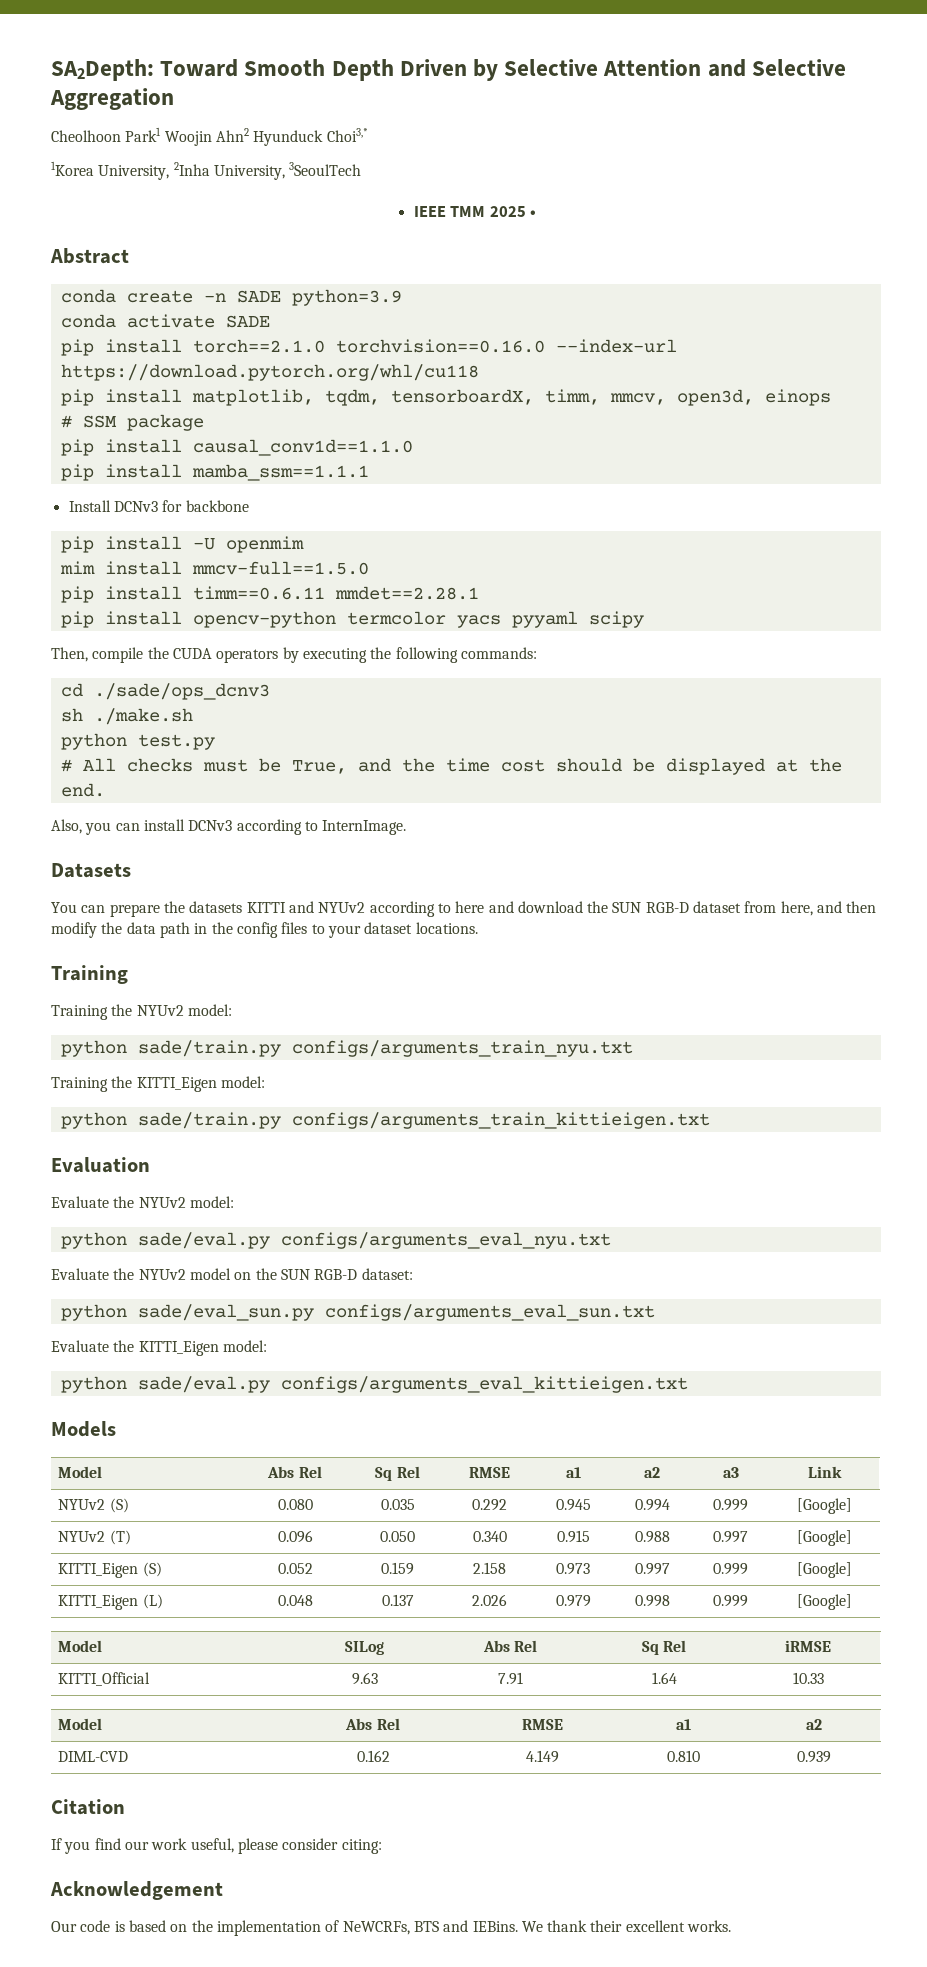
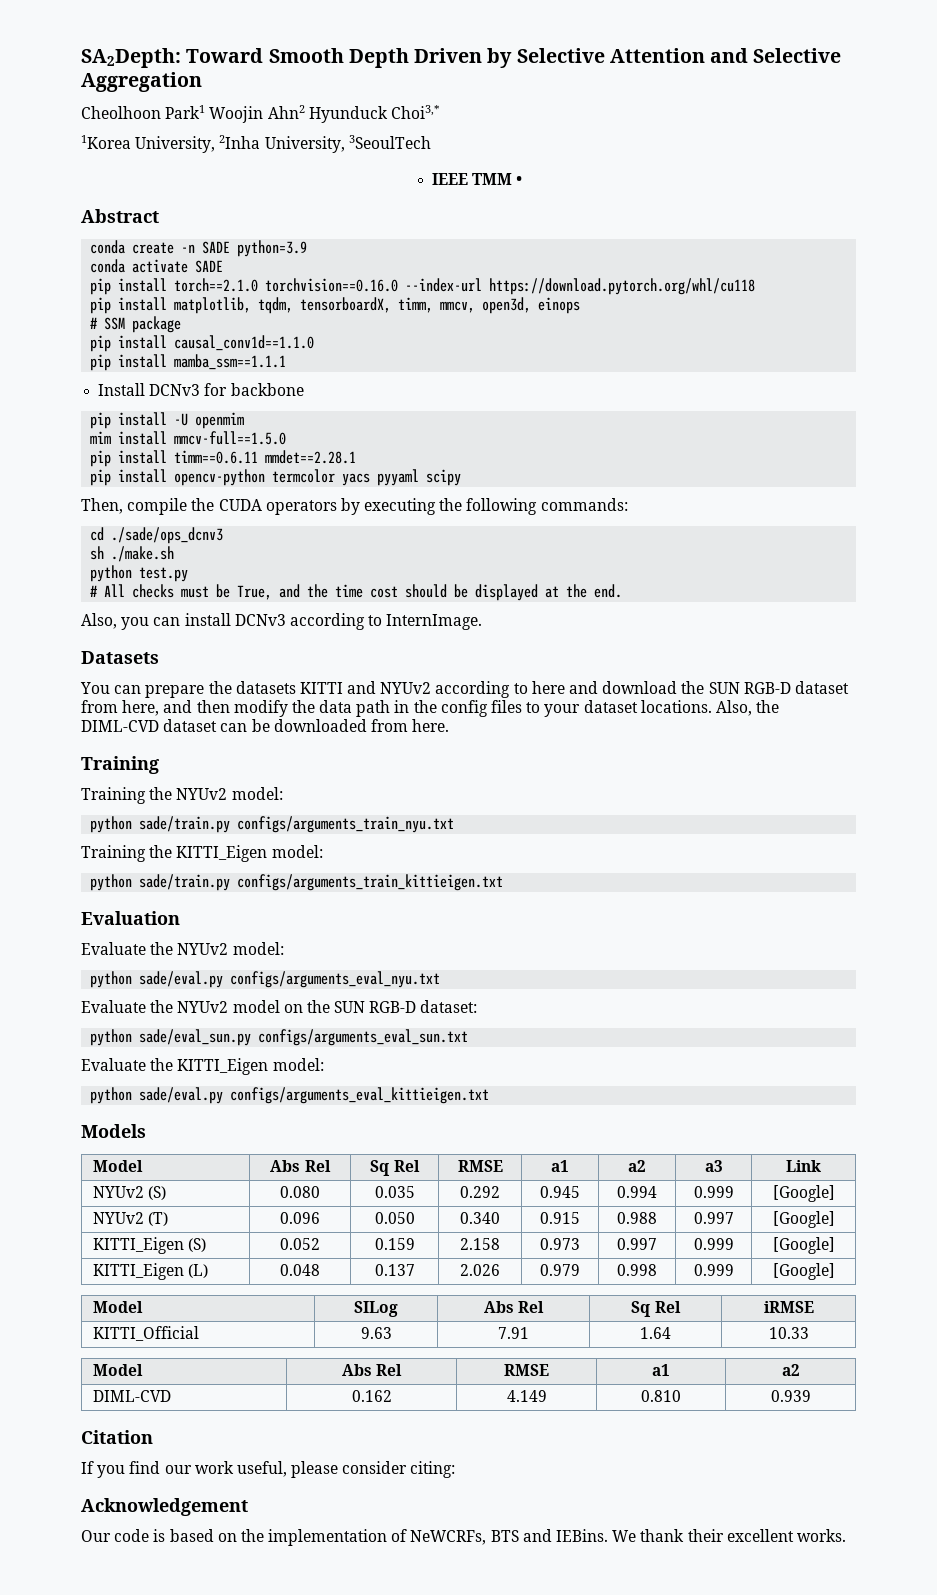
- IEEE TMM 2025 •
+ IEEE TMM •
+ Also, the DIML-CVD dataset can be downloaded from here.

